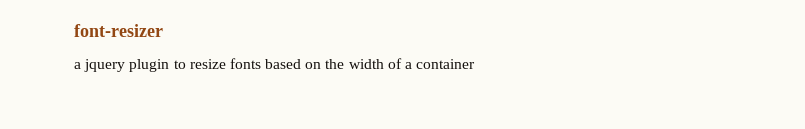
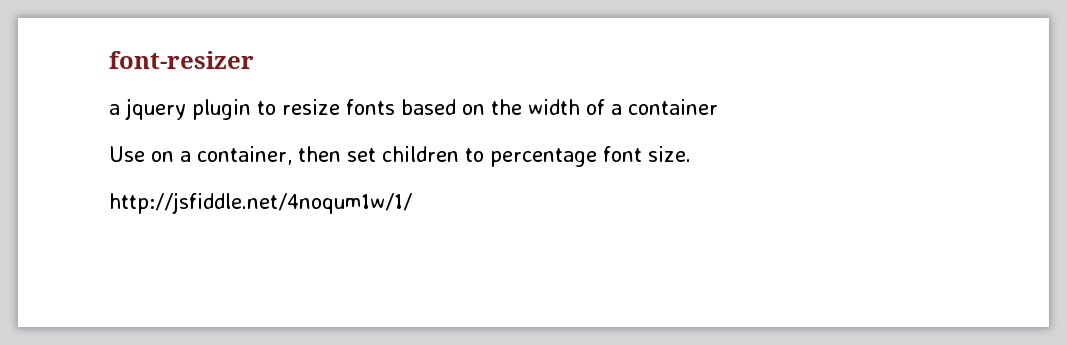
+ Use on a container, then set children to percentage font size.
+ http://jsfiddle.net/4noqum1w/1/

